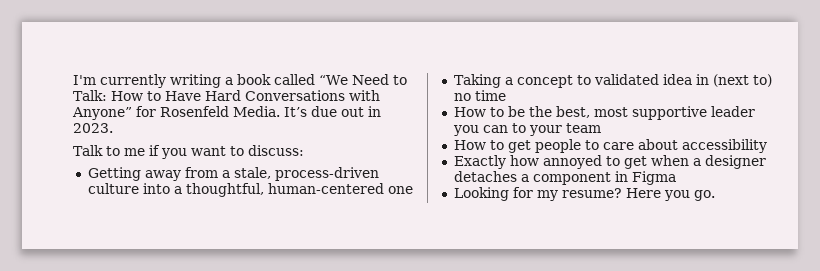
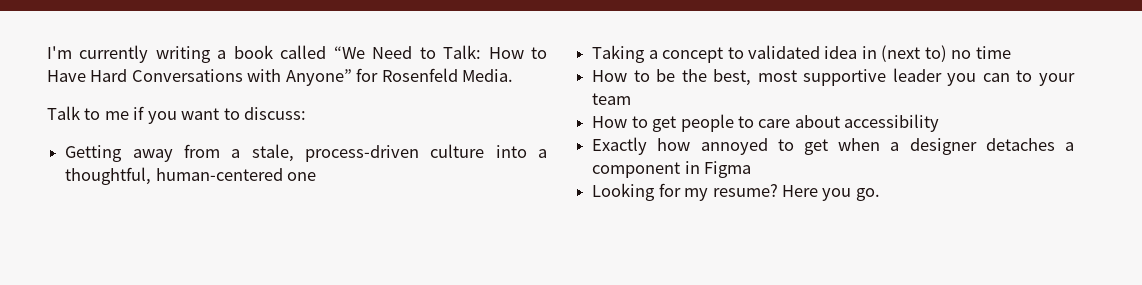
- It’s due out in 2023.

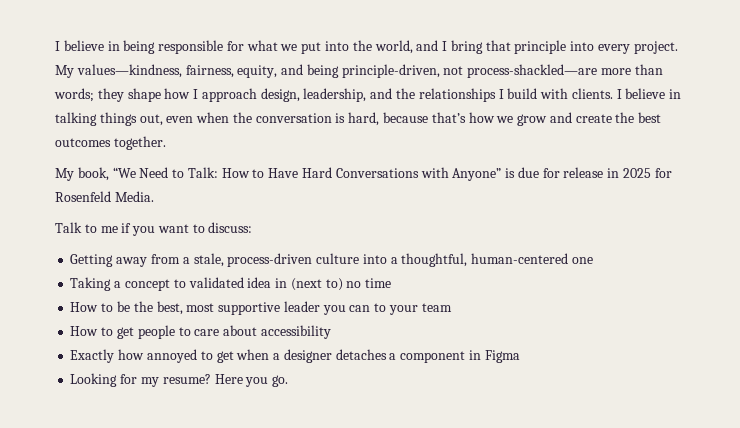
- I'm currently writing a book called “We Need to Talk: How to Have Hard Conversations with Anyone” for Rosenfeld Media.
+ I believe in being responsible for what we put into the world, and I bring that principle into every project. My values—kindness, fairness, equity, and being principle-driven, not process-shackled—are more than words; they shape how I approach design, leadership, and the relationships I build with clients. I believe in talking things out, even when the conversation is hard, because that’s how we grow and create the best outcomes together.
+ My book, “We Need to Talk: How to Have Hard Conversations with Anyone” is due for release in 2025 for Rosenfeld Media.

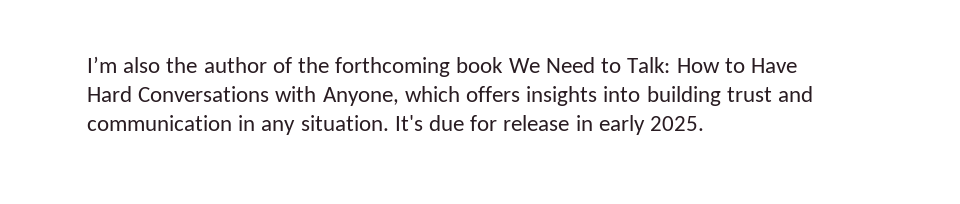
- I believe in being responsible for what we put into the world, and I bring that principle into every project. My values—kindness, fairness, equity, and being principle-driven, not process-shackled—are more than words; they shape how I approach design, leadership, and the relationships I build with clients. I believe in talking things out, even when the conversation is hard, because that’s how we grow and create the best outcomes together.
- My book, “We Need to Talk: How to Have Hard Conversations with Anyone” is due for release in 2025 for Rosenfeld Media.
- Talk to me if you want to discuss:
- Getting away from a stale, process-driven culture into a thoughtful, human-centered one
- Taking a concept to validated idea in (next to) no time
- How to be the best, most supportive leader you can to your team
- How to get people to care about accessibility
- Exactly how annoyed to get when a designer detaches a component in Figma
- Looking for my resume? Here you go.
+ I’m also the author of the forthcoming book We Need to Talk: How to Have Hard Conversations with Anyone, which offers insights into building trust and communication in any situation. It's due for release in early 2025.

